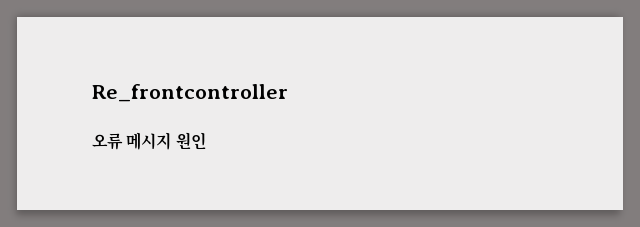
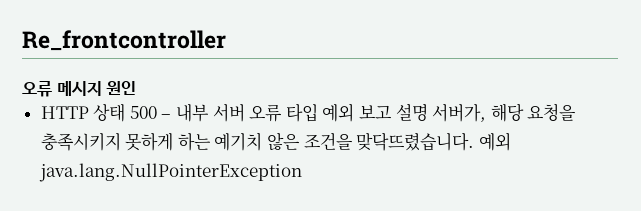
+ HTTP 상태 500 – 내부 서버 오류 타입 예외 보고 설명 서버가, 해당 요청을 충족시키지 못하게 하는 예기치 않은 조건을 맞닥뜨렸습니다. 예외 java.lang.NullPointerException

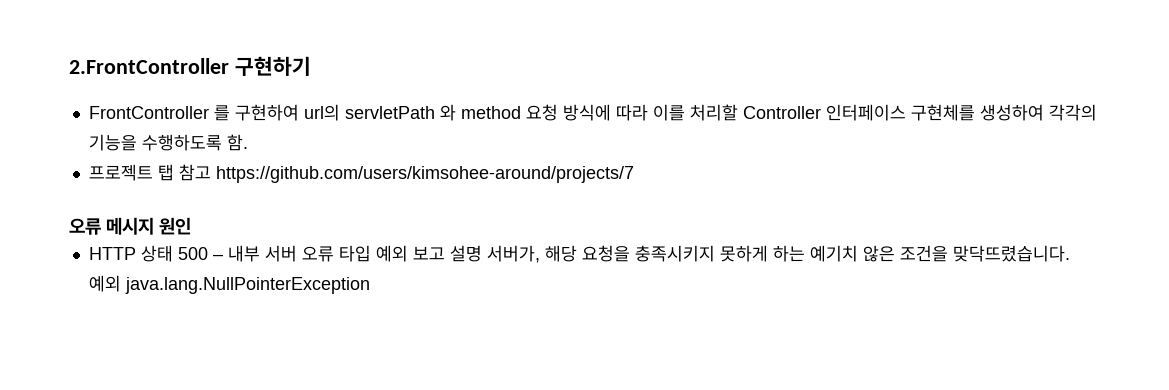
- Re_frontcontroller
+ 2.FrontController 구현하기
+ FrontController 를 구현하여 url의 servletPath 와 method 요청 방식에 따라 이를 처리할 Controller 인터페이스 구현체를 생성하여 각각의 기능을 수행하도록 함.
+ 프로젝트 탭 참고 https://github.com/users/kimsohee-around/projects/7

